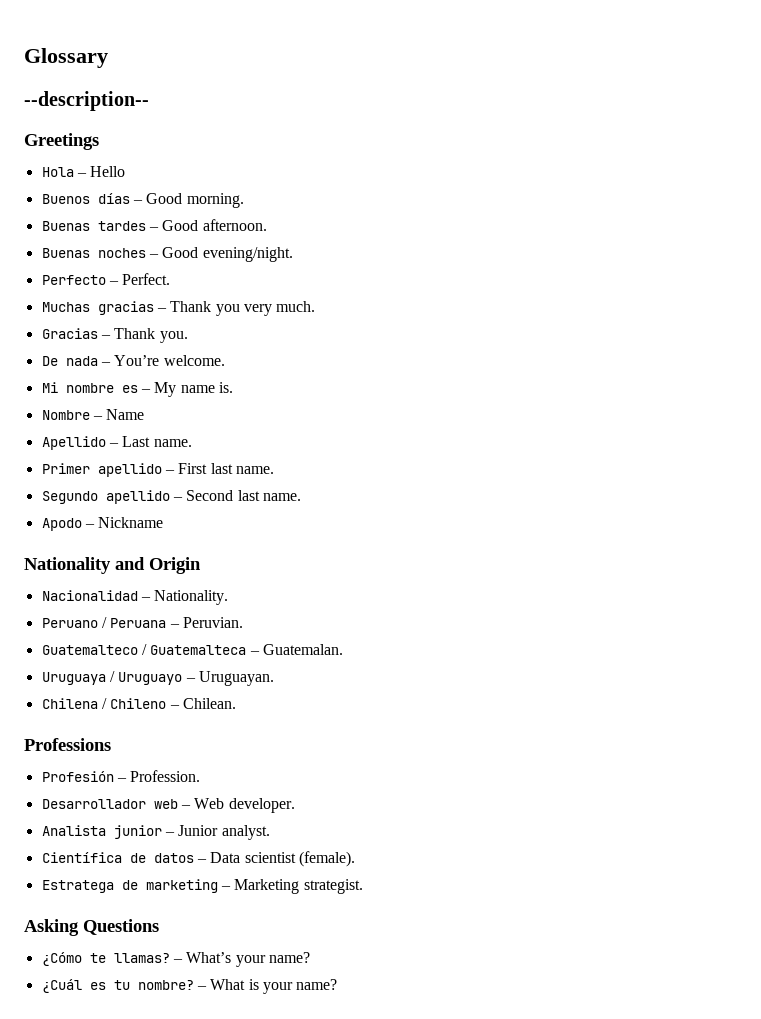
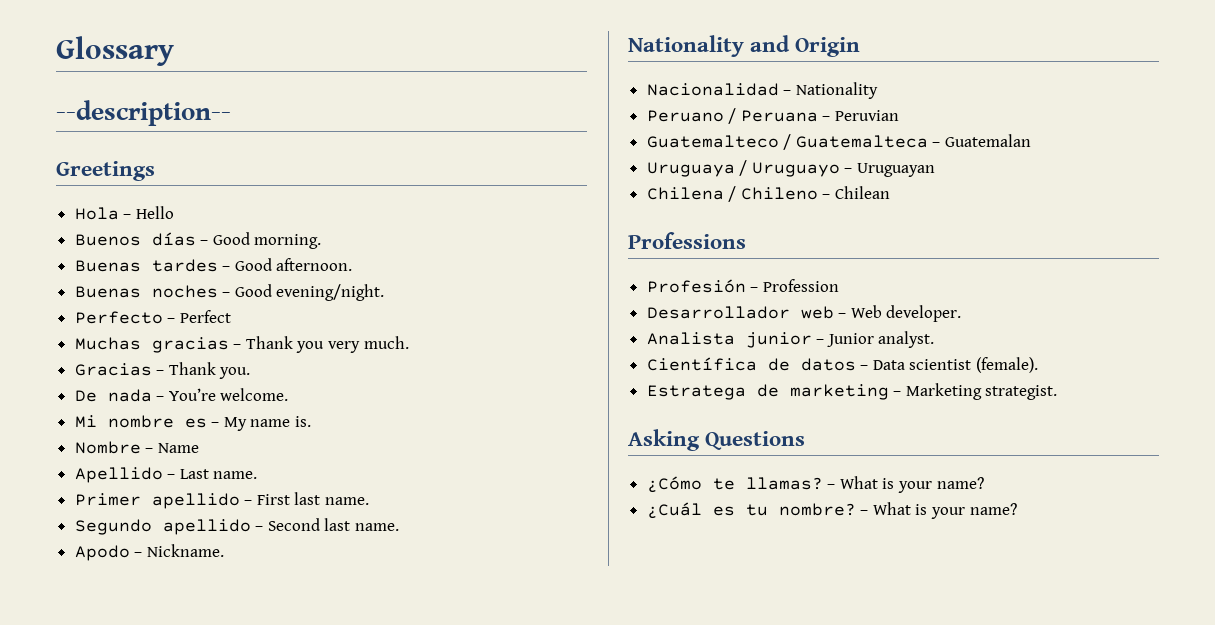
- Perfecto – Perfect.
+ Perfecto – Perfect
- Apodo – Nickname
+ Apodo – Nickname.
- Nacionalidad – Nationality.
+ Nacionalidad – Nationality
- Peruano / Peruana – Peruvian.
+ Peruano / Peruana – Peruvian
- Guatemalteco / Guatemalteca – Guatemalan.
+ Guatemalteco / Guatemalteca – Guatemalan
- Uruguaya / Uruguayo – Uruguayan.
+ Uruguaya / Uruguayo – Uruguayan
- Chilena / Chileno – Chilean.
+ Chilena / Chileno – Chilean
- Profesión – Profession.
+ Profesión – Profession
- ¿Cómo te llamas? – What’s your name?
+ ¿Cómo te llamas? – What is your name?

